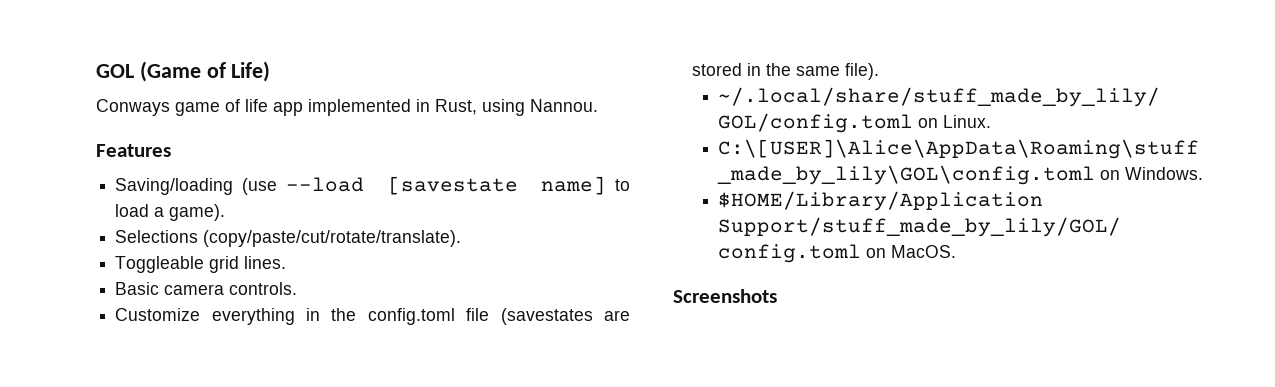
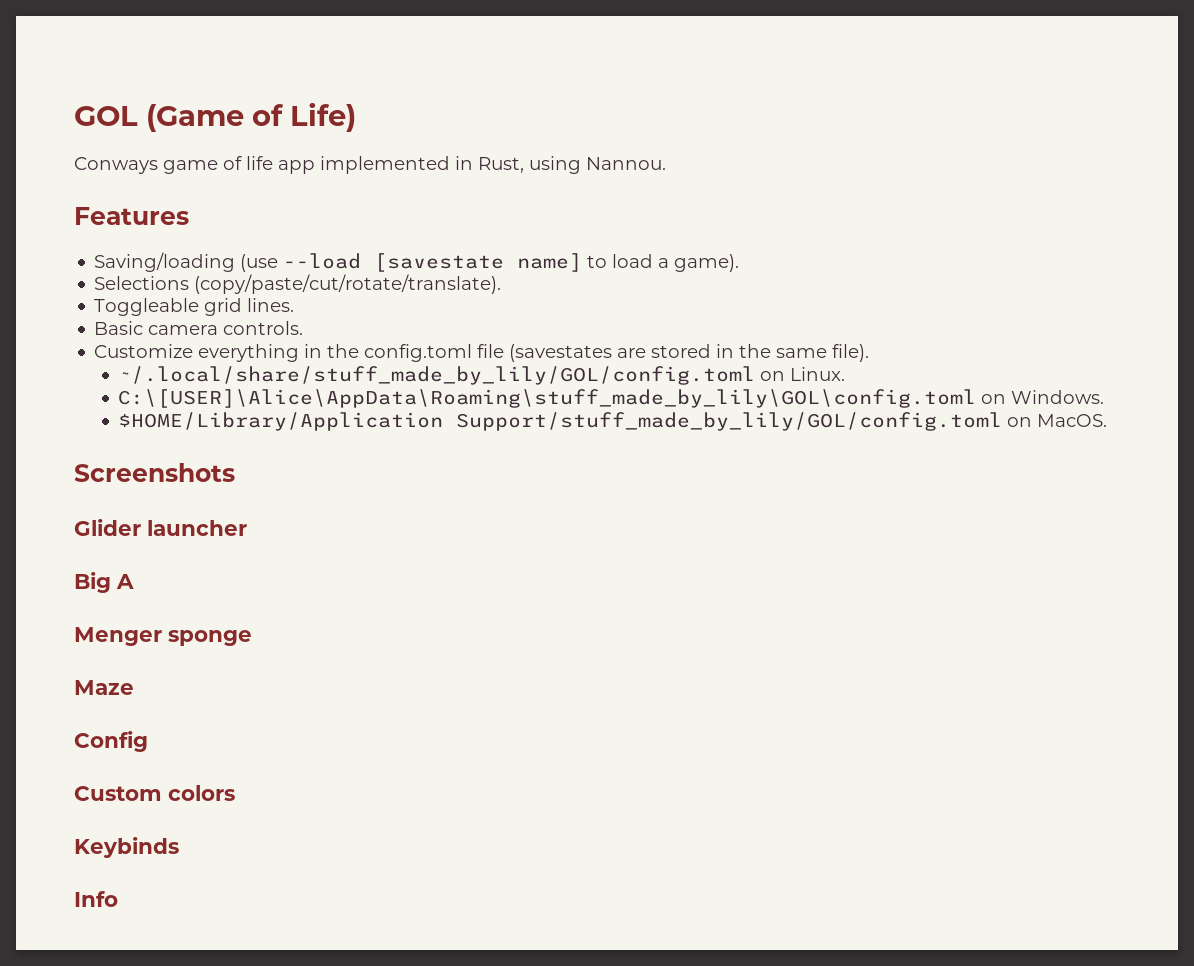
+ Glider launcher
+ Big A
+ Menger sponge
+ Maze
+ Config
+ Custom colors
+ Keybinds
+ Info

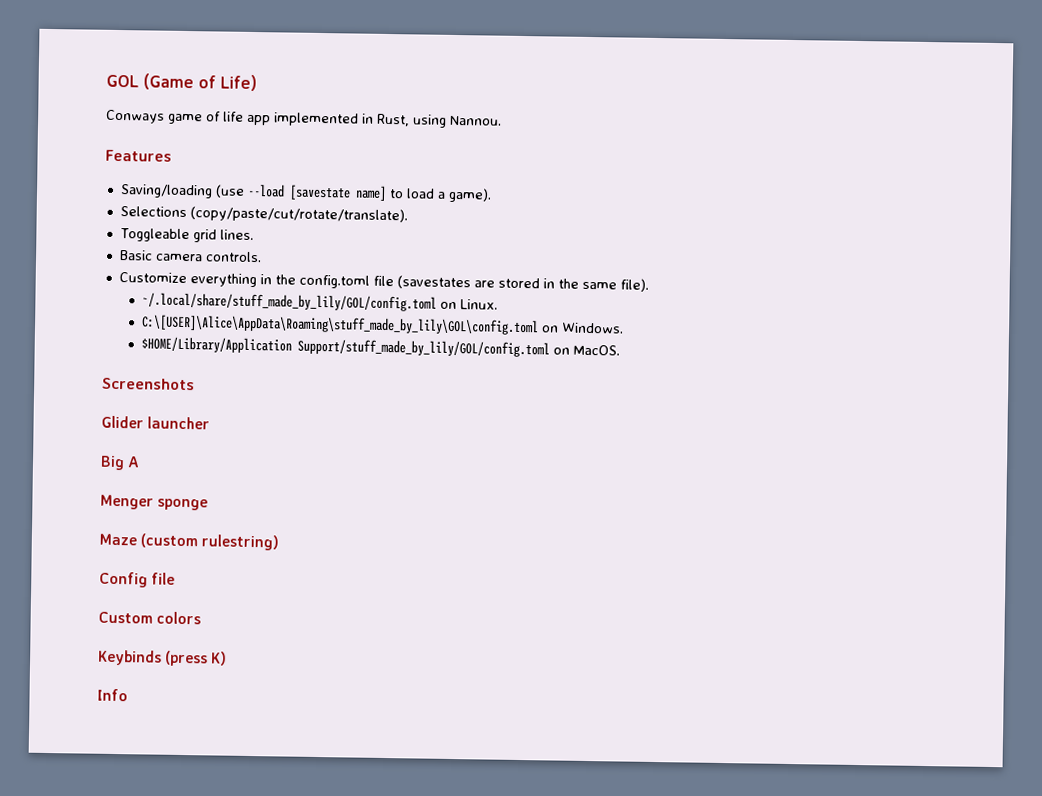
- Maze
+ Maze (custom rulestring)
- Config
+ Config file
- Keybinds
+ Keybinds (press K)

